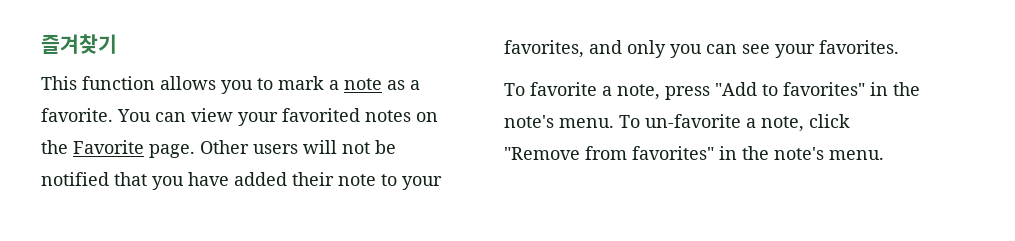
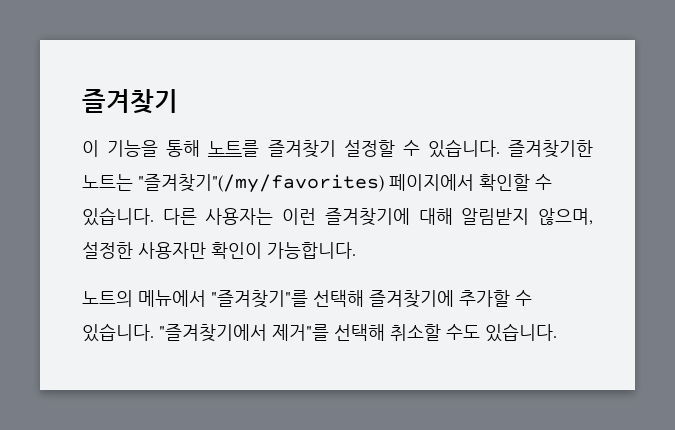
- This function allows you to mark a note as a favorite. You can view your favorited notes on the Favorite page. Other users will not be notified that you have added their note to your favorites, and only you can see your favorites.
- To favorite a note, press "Add to favorites" in the note's menu. To un-favorite a note, click "Remove from favorites" in the note's menu.
+ 이 기능을 통해 노트를 즐겨찾기 설정할 수 있습니다. 즐겨찾기한 노트는 "즐겨찾기"(/my/favorites) 페이지에서 확인할 수 있습니다. 다른 사용자는 이런 즐겨찾기에 대해 알림받지 않으며, 설정한 사용자만 확인이 가능합니다.
+ 노트의 메뉴에서 "즐겨찾기"를 선택해 즐겨찾기에 추가할 수 있습니다. "즐겨찾기에서 제거"를 선택해 취소할 수도 있습니다.

